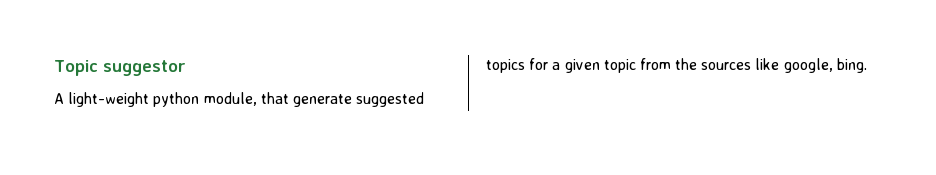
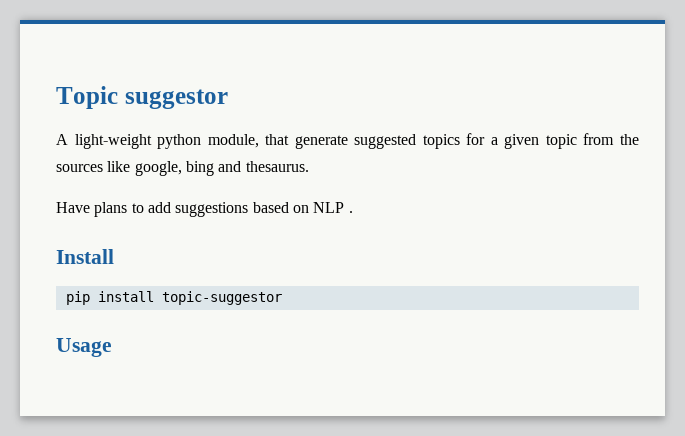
- A light-weight python module, that generate suggested topics for a given topic from the sources like google, bing.
+ A light-weight python module, that generate suggested topics for a given topic from the sources like google, bing and thesaurus.
+ Have plans to add suggestions based on NLP .
+ Install
+ pip install topic-suggestor
+ Usage

